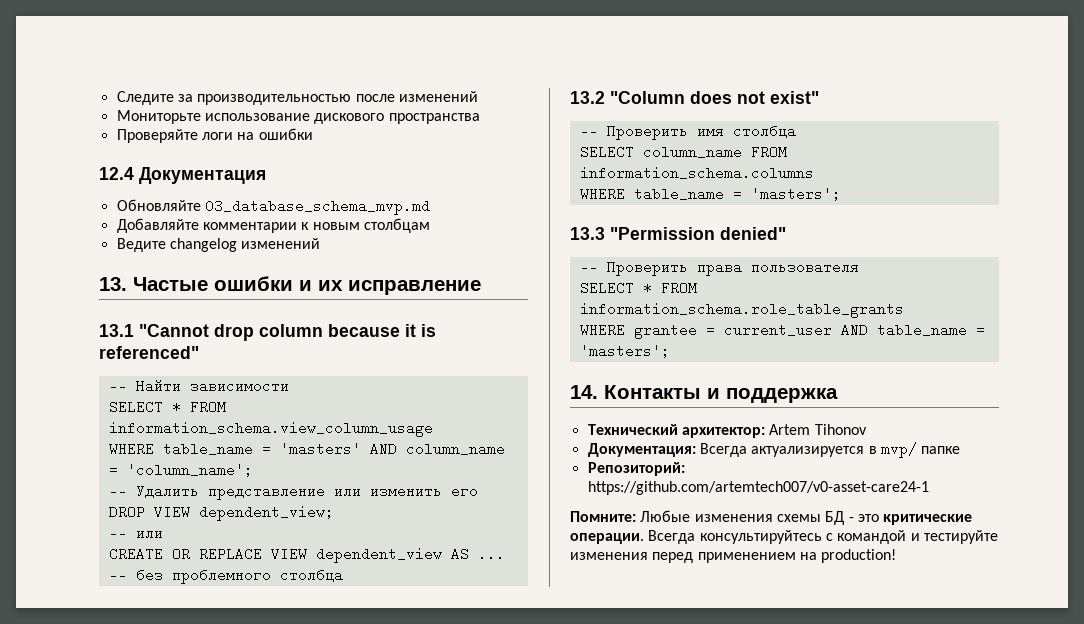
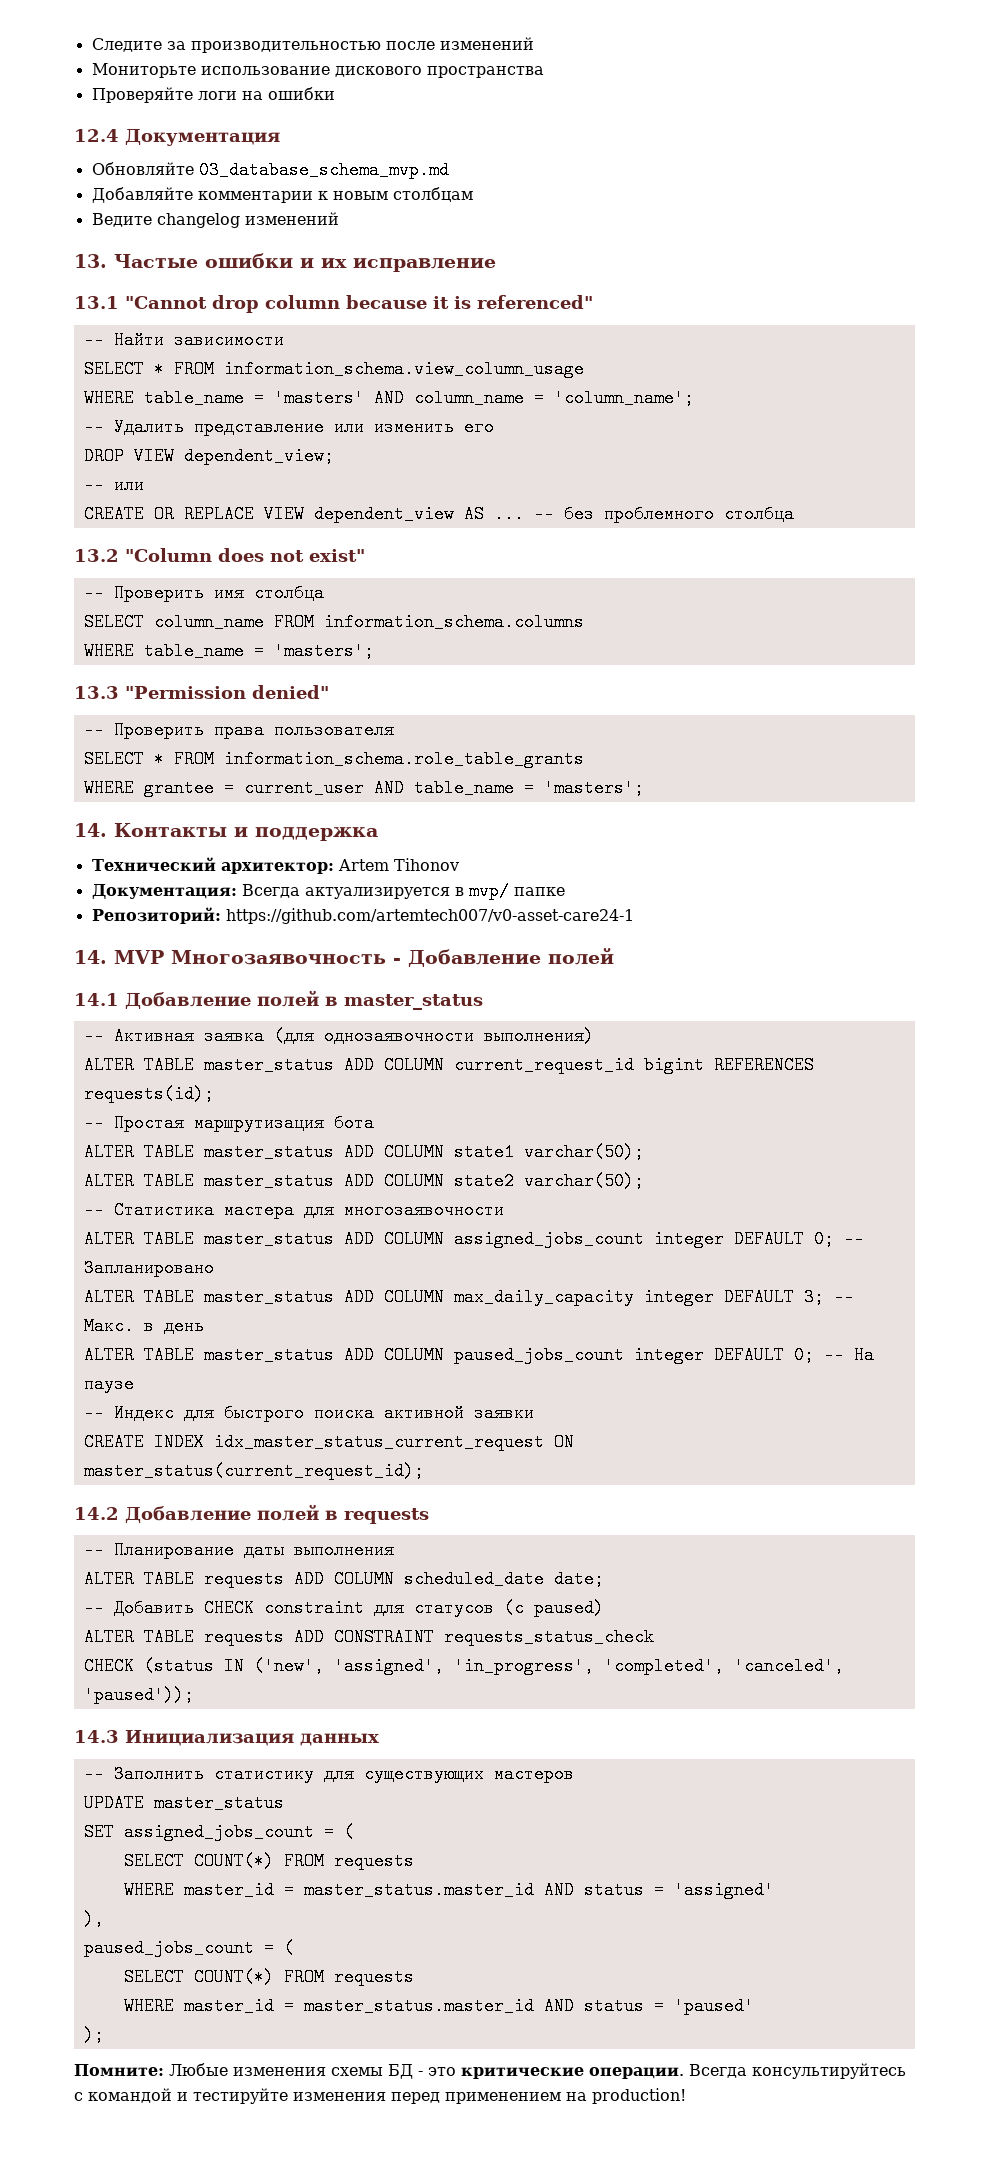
+ 14. MVP Многозаявочность - Добавление полей
+ 14.1 Добавление полей в master_status
+ -- Активная заявка (для однозаявочности выполнения)
+ ALTER TABLE master_status ADD COLUMN current_request_id bigint REFERENCES requests(id);
+ -- Простая маршрутизация бота
+ ALTER TABLE master_status ADD COLUMN state1 varchar(50);
+ ALTER TABLE master_status ADD COLUMN state2 varchar(50);
+ -- Статистика мастера для многозаявочности
+ ALTER TABLE master_status ADD COLUMN assigned_jobs_count integer DEFAULT 0; -- Запланировано
+ ALTER TABLE master_status ADD COLUMN max_daily_capacity integer DEFAULT 3; -- Макс. в день
+ ALTER TABLE master_status ADD COLUMN paused_jobs_count integer DEFAULT 0; -- На паузе
+ -- Индекс для быстрого поиска активной заявки
+ CREATE INDEX idx_master_status_current_request ON master_status(current_request_id);
+ 14.2 Добавление полей в requests
+ -- Планирование даты выполнения
+ ALTER TABLE requests ADD COLUMN scheduled_date date;
+ -- Добавить CHECK constraint для статусов (с paused)
+ ALTER TABLE requests ADD CONSTRAINT requests_status_check
+ CHECK (status IN ('new', 'assigned', 'in_progress', 'completed', 'canceled', 'paused'));
+ 14.3 Инициализация данных
+ -- Заполнить статистику для существующих мастеров
+ UPDATE master_status
+ SET assigned_jobs_count = (
+ SELECT COUNT(*) FROM requests
+ WHERE master_id = master_status.master_id AND status = 'assigned'
+ ),
+ paused_jobs_count = (
+ SELECT COUNT(*) FROM requests
+ WHERE master_id = master_status.master_id AND status = 'paused'
+ );

